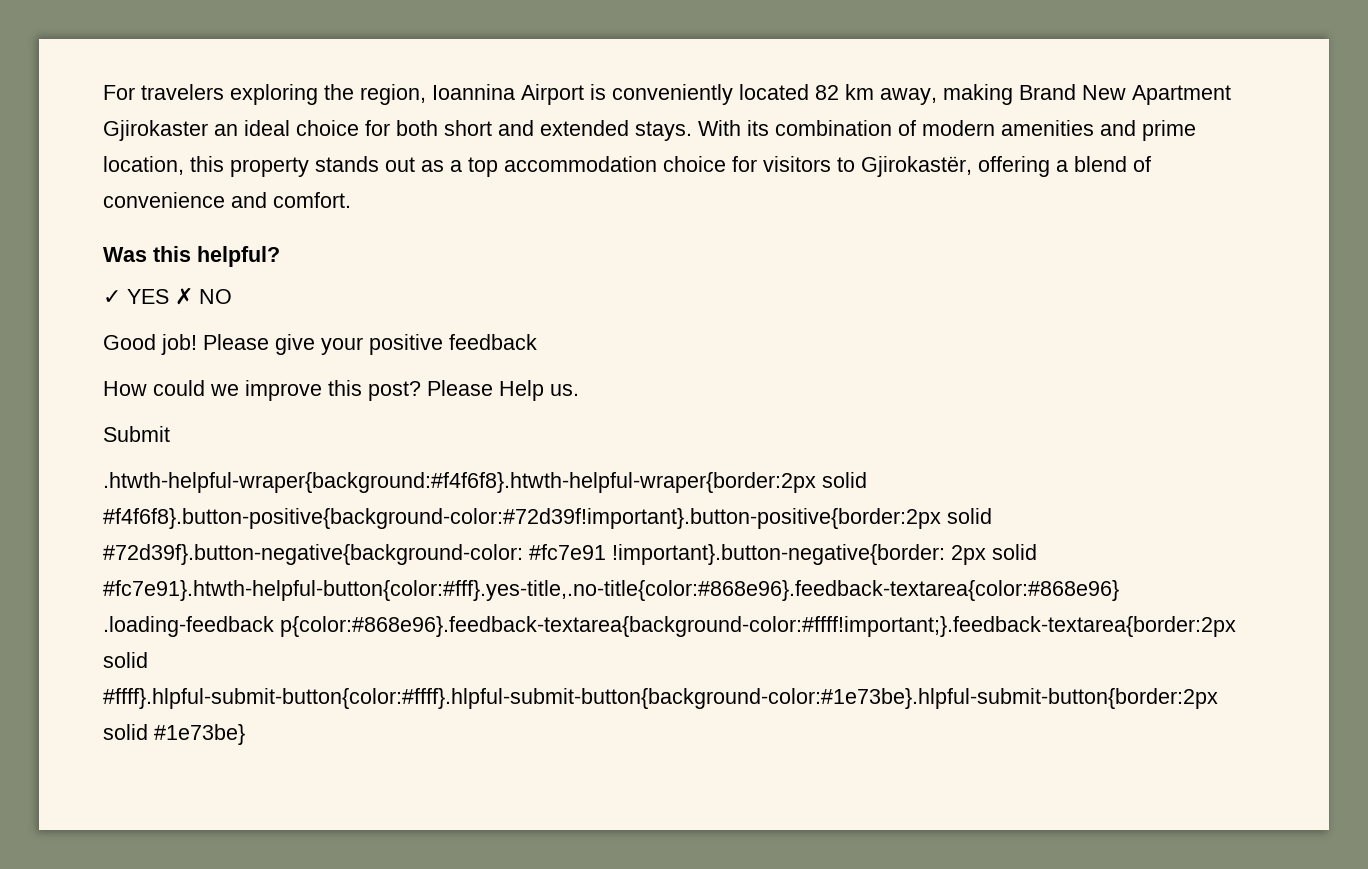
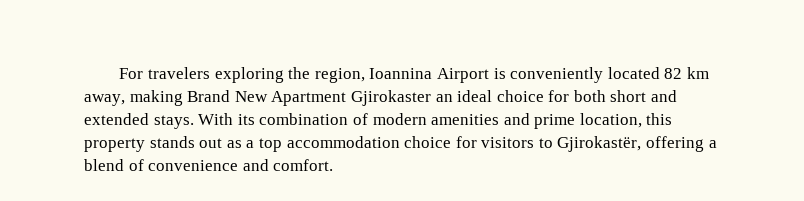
- Was this helpful?
- ✓ YES ✗ NO
- Good job! Please give your positive feedback
- How could we improve this post? Please Help us.
- Submit
- .htwth-helpful-wraper{background:#f4f6f8}.htwth-helpful-wraper{border:2px solid #f4f6f8}.button-positive{background-color:#72d39f!important}.button-positive{border:2px solid #72d39f}.button-negative{background-color: #fc7e91 !important}.button-negative{border: 2px solid #fc7e91}.htwth-helpful-button{color:#fff}.yes-title,.no-title{color:#868e96}.feedback-textarea{color:#868e96} .loading-feedback p{color:#868e96}.feedback-textarea{background-color:#ffff!important;}.feedback-textarea{border:2px solid #ffff}.hlpful-submit-button{color:#ffff}.hlpful-submit-button{background-color:#1e73be}.hlpful-submit-button{border:2px solid #1e73be}

